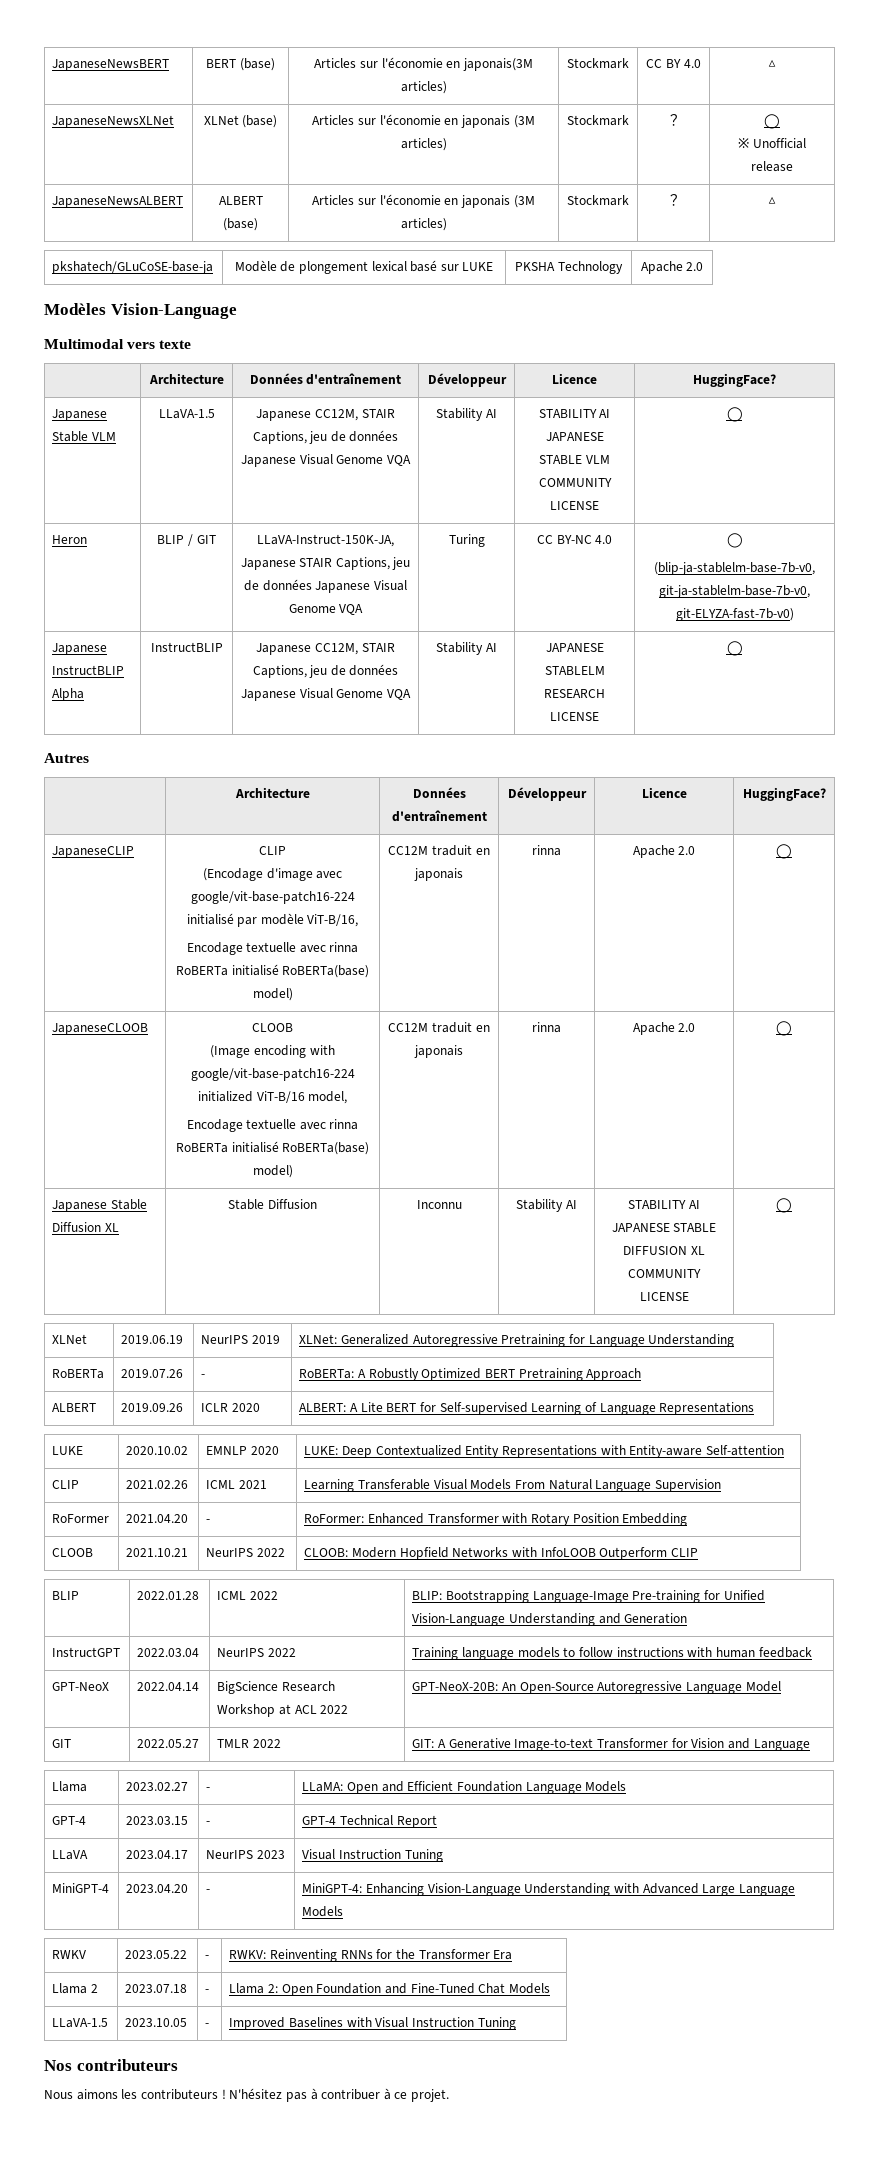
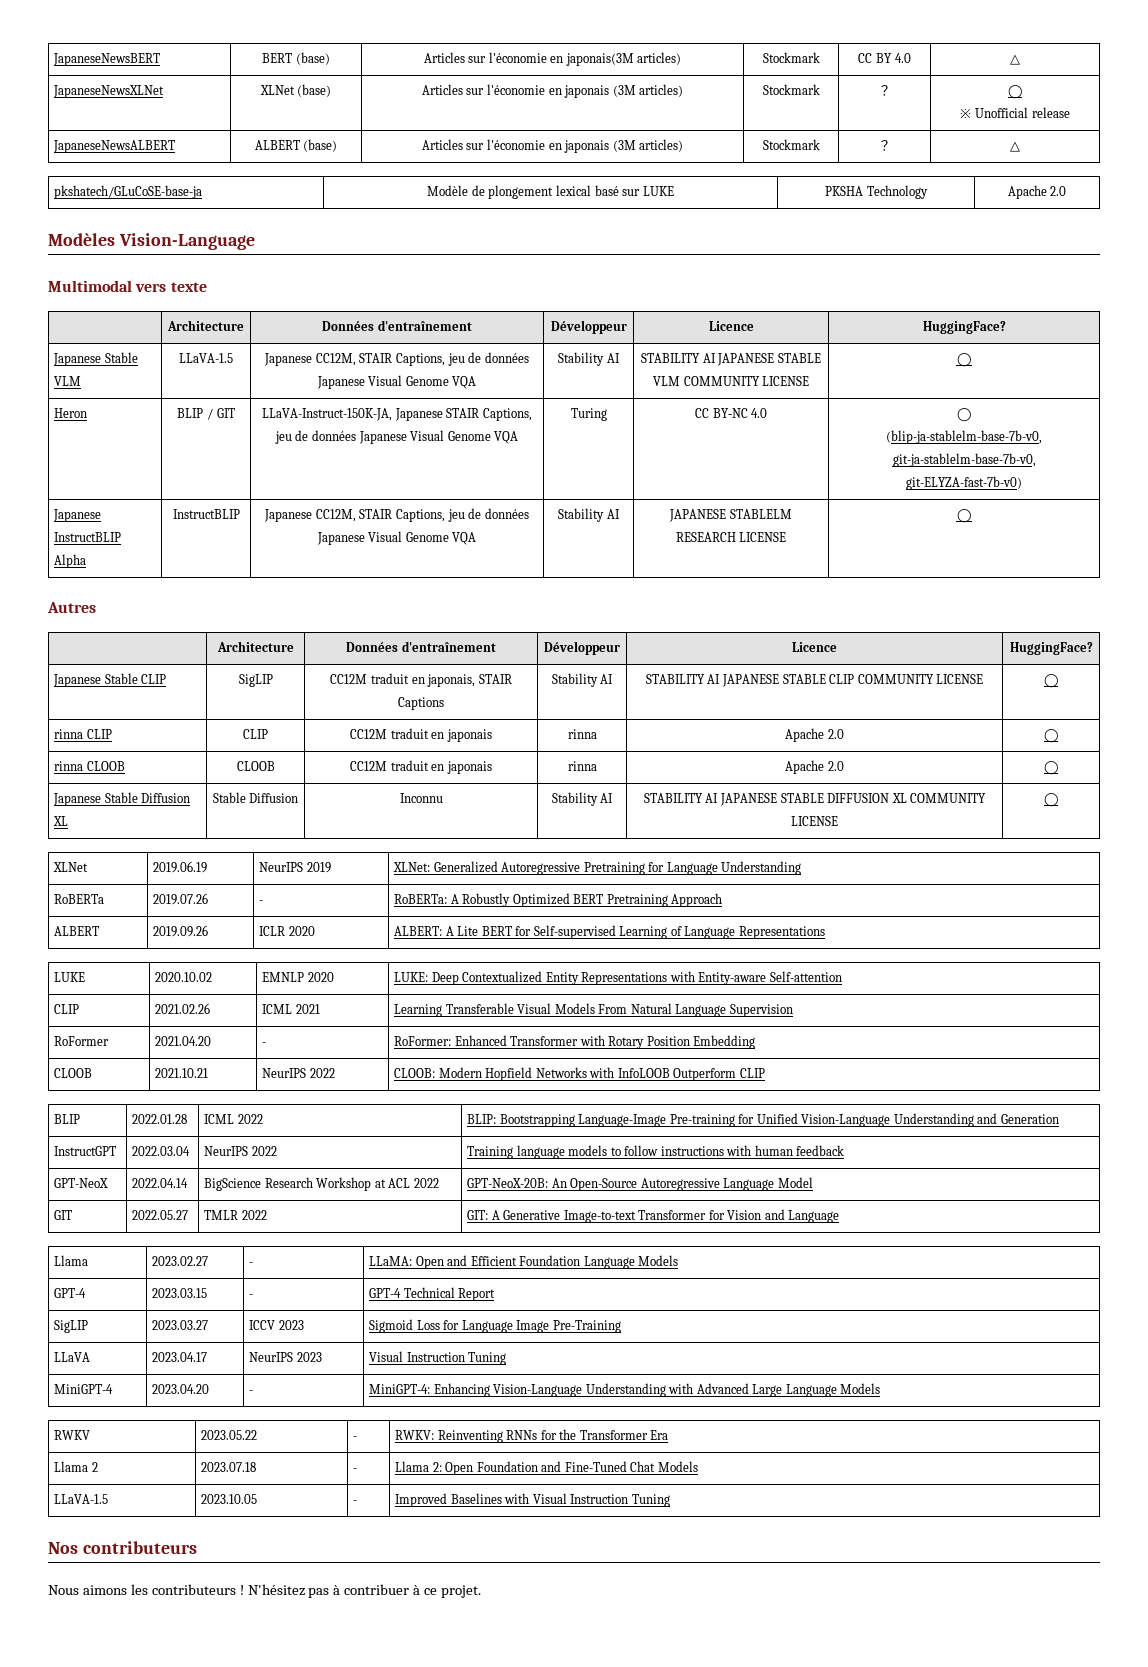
- JapaneseCLIP | CLIP
- (Encodage d'image avec google/vit-base-patch16-224 initialisé par modèle ViT-B/16,
- Encodage textuelle avec rinna RoBERTa initialisé RoBERTa(base) model) | CC12M traduit en japonais | rinna | Apache 2.0 | ◯
- JapaneseCLOOB | CLOOB
- (Image encoding with google/vit-base-patch16-224 initialized ViT-B/16 model,
- Encodage textuelle avec rinna RoBERTa initialisé RoBERTa(base) model) | CC12M traduit en japonais | rinna | Apache 2.0 | ◯
+ Japanese Stable CLIP | SigLIP | CC12M traduit en japonais, STAIR Captions | Stability AI | STABILITY AI JAPANESE STABLE CLIP COMMUNITY LICENSE | ◯
+ rinna CLIP | CLIP | CC12M traduit en japonais | rinna | Apache 2.0 | ◯
+ rinna CLOOB | CLOOB | CC12M traduit en japonais | rinna | Apache 2.0 | ◯
+ SigLIP | 2023.03.27 | ICCV 2023 | Sigmoid Loss for Language Image Pre-Training

